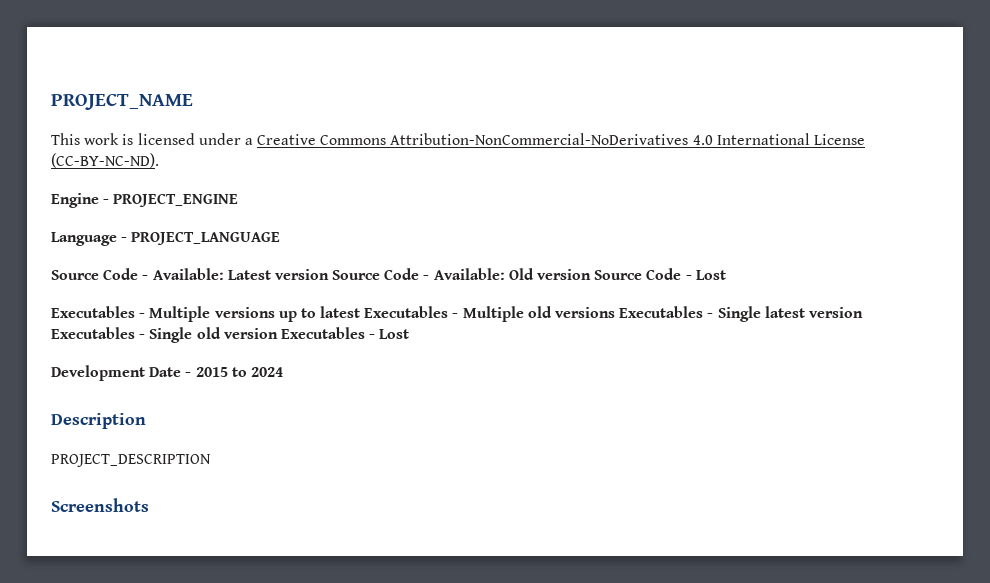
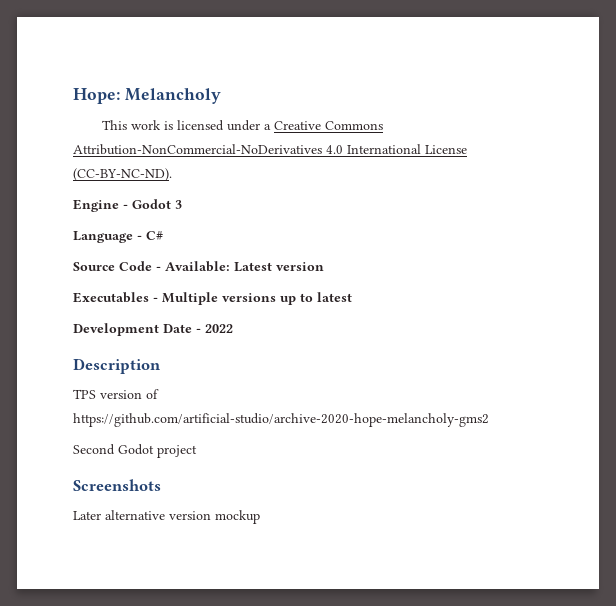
- PROJECT_NAME
+ Hope: Melancholy
- Engine - PROJECT_ENGINE
+ Engine - Godot 3
- Language - PROJECT_LANGUAGE
+ Language - C#
- Source Code - Available: Latest version Source Code - Available: Old version Source Code - Lost
+ Source Code - Available: Latest version
- Executables - Multiple versions up to latest Executables - Multiple old versions Executables - Single latest version Executables - Single old version Executables - Lost
- Development Date - 2015 to 2024
+ Executables - Multiple versions up to latest
+ Development Date - 2022
  Description
- PROJECT_DESCRIPTION
+ TPS version of https://github.com/artificial-studio/archive-2020-hope-melancholy-gms2
+ Second Godot project
  Screenshots
+ Later alternative version mockup

